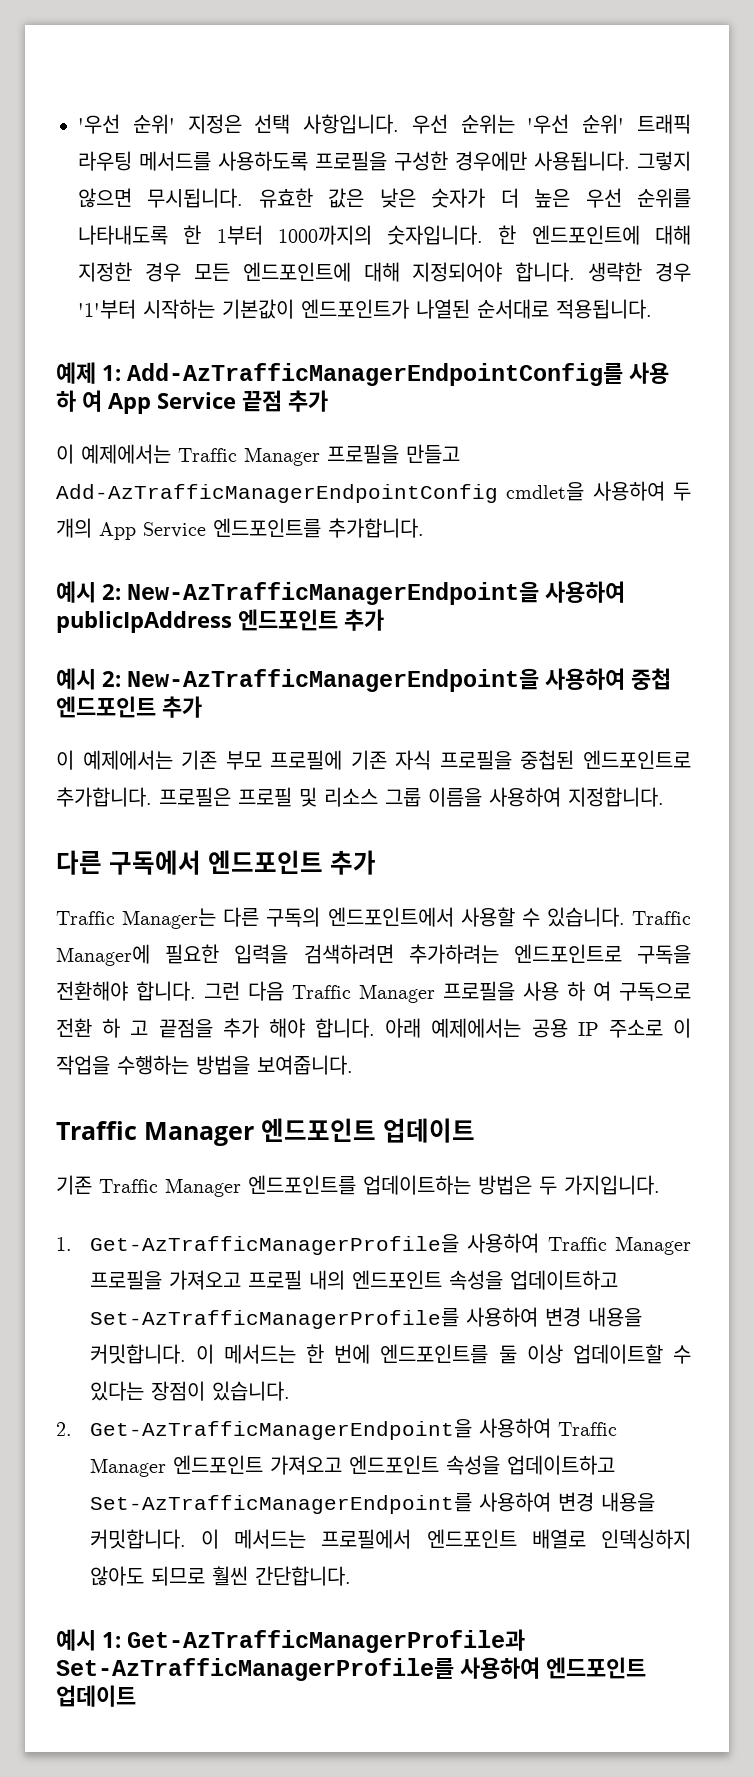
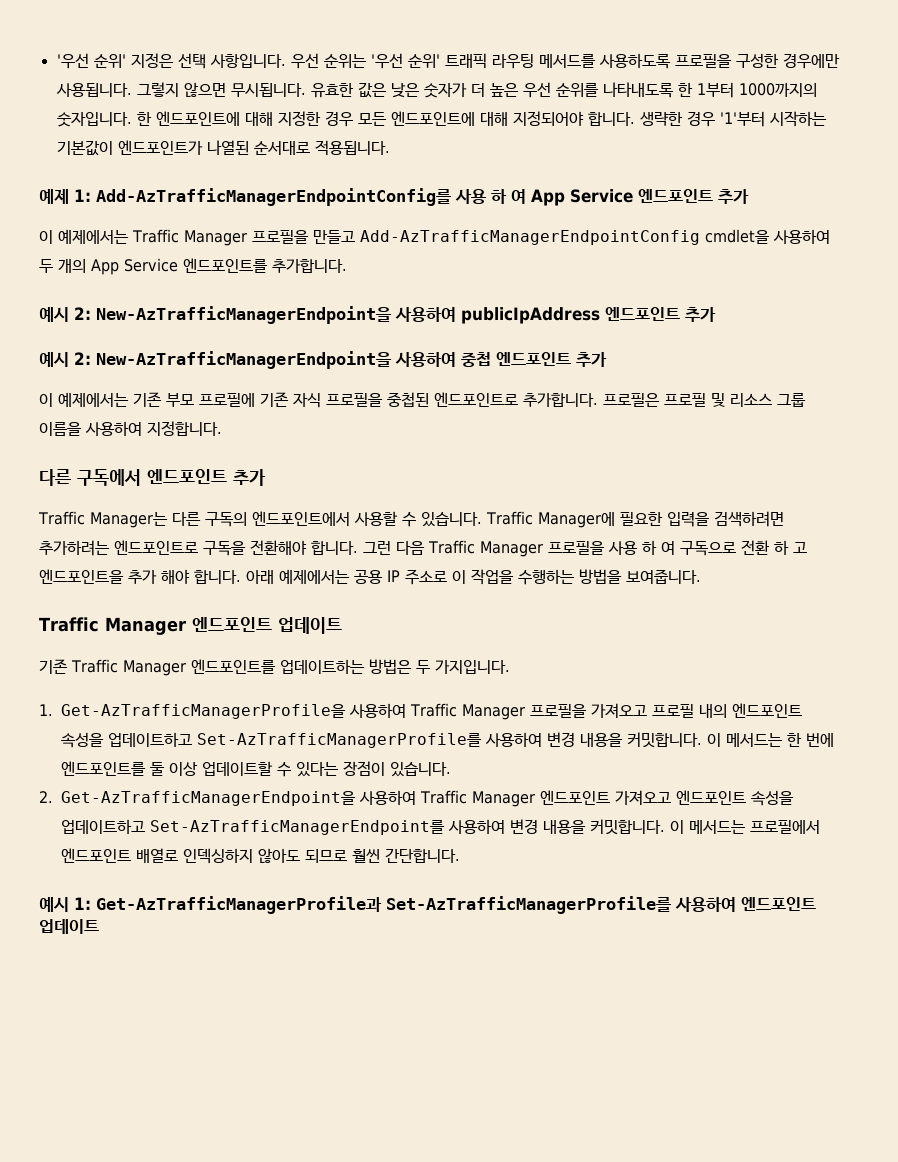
- 예제 1: Add-AzTrafficManagerEndpointConfig를 사용 하 여 App Service 끝점 추가
+ 예제 1: Add-AzTrafficManagerEndpointConfig를 사용 하 여 App Service 엔드포인트 추가
- 그런 다음 Traffic Manager 프로필을 사용 하 여 구독으로 전환 하 고 끝점을 추가 해야 합니다.
+ 그런 다음 Traffic Manager 프로필을 사용 하 여 구독으로 전환 하 고 엔드포인트을 추가 해야 합니다.

